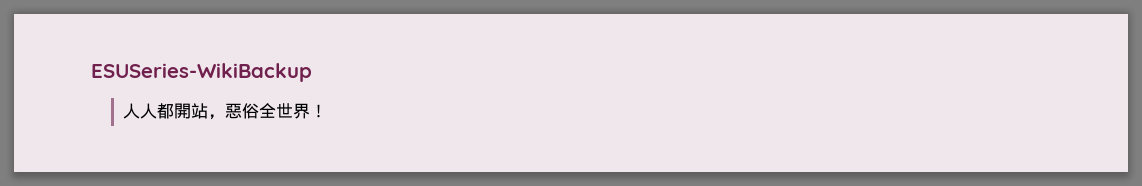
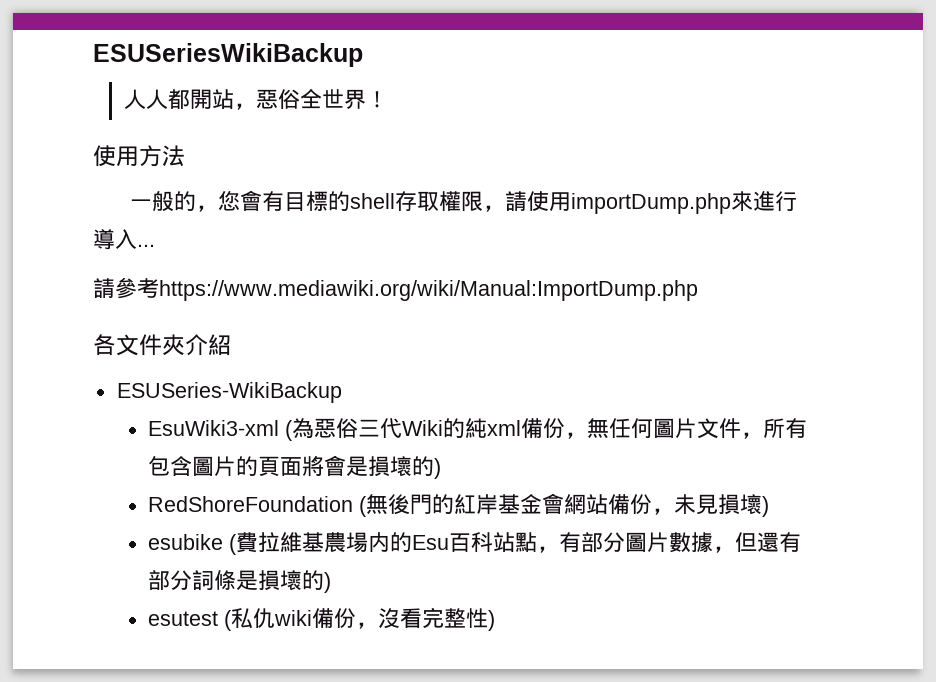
- ESUSeries-WikiBackup
+ ESUSeriesWikiBackup
+ 使用方法
+ 一般的，您會有目標的shell存取權限，請使用importDump.php來進行導入...
+ 請參考https://www.mediawiki.org/wiki/Manual:ImportDump.php
+ 各文件夾介紹
+ ESUSeries-WikiBackup
+ EsuWiki3-xml (為惡俗三代Wiki的純xml備份，無任何圖片文件，所有包含圖片的頁面將會是損壞的)
+ RedShoreFoundation (無後門的紅岸基金會網站備份，未見損壞)
+ esubike (費拉維基農場内的Esu百科站點，有部分圖片數據，但還有部分詞條是損壞的)
+ esutest (私仇wiki備份，沒看完整性)

